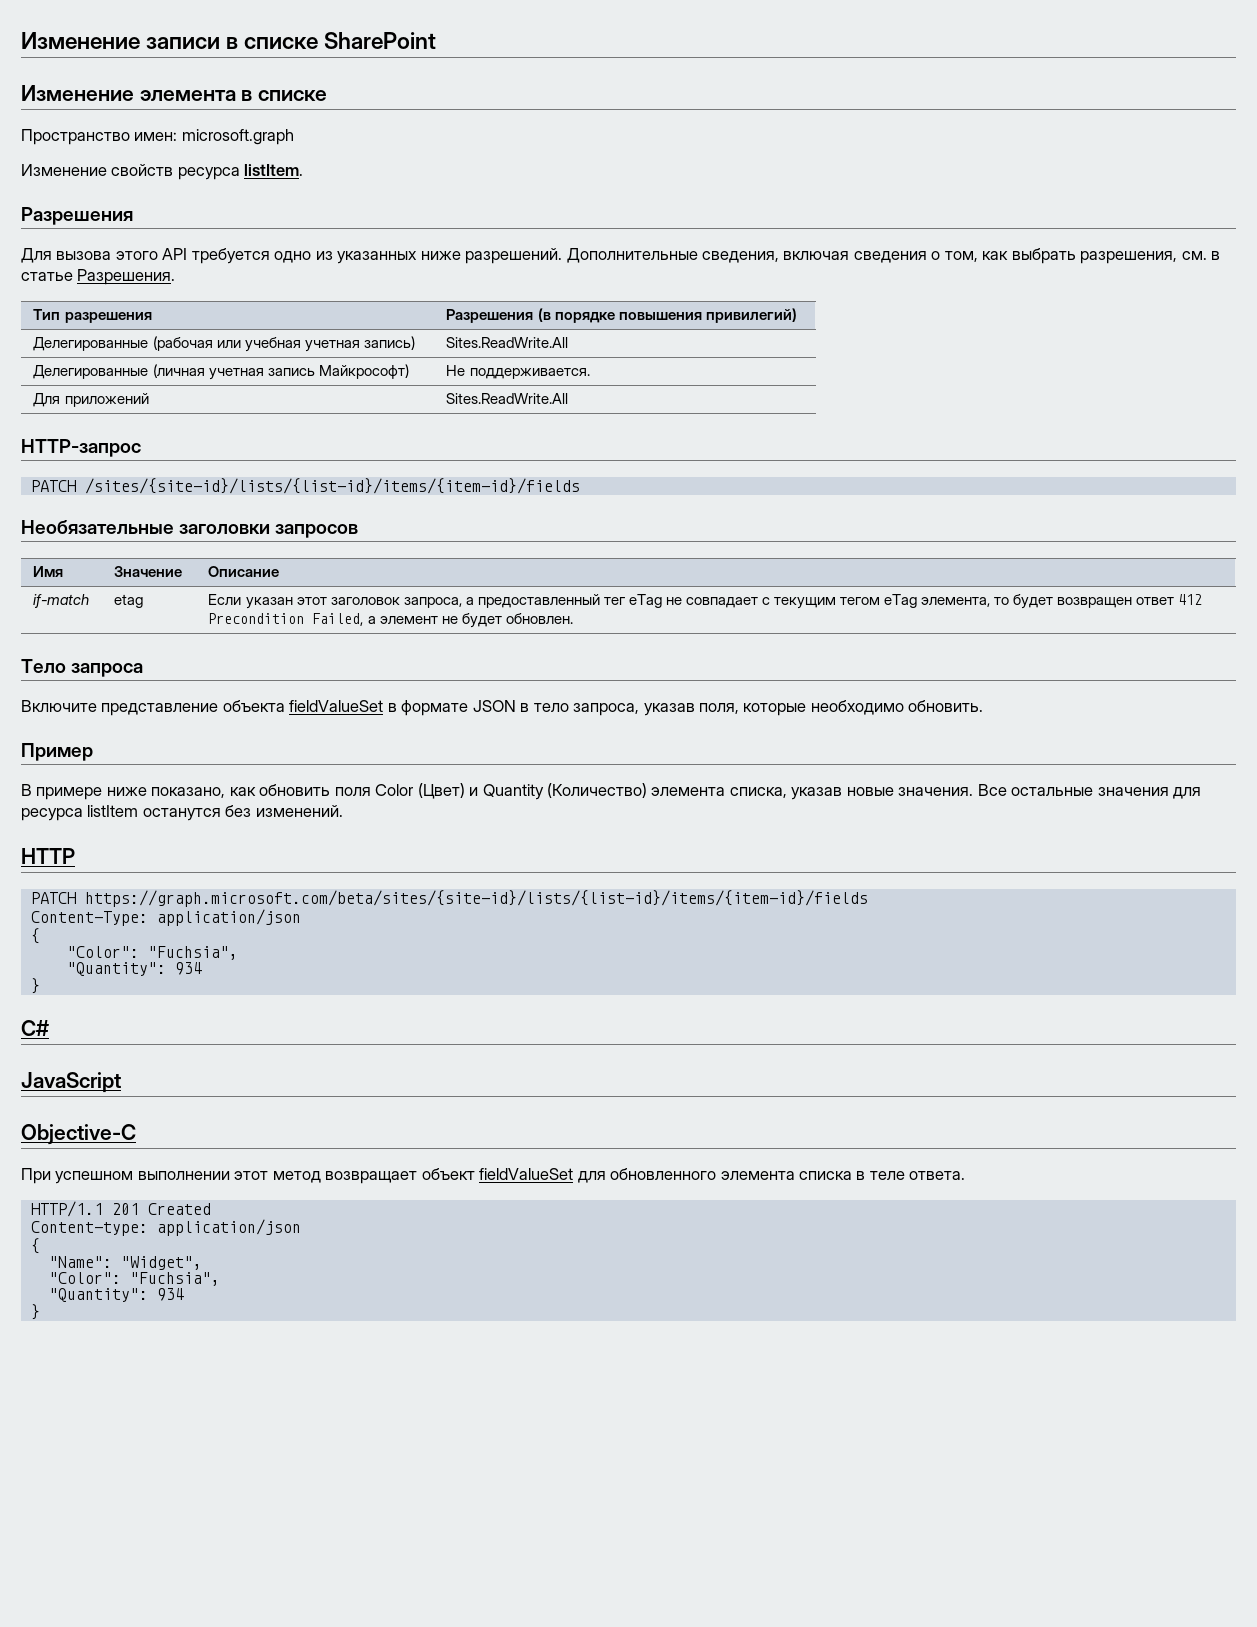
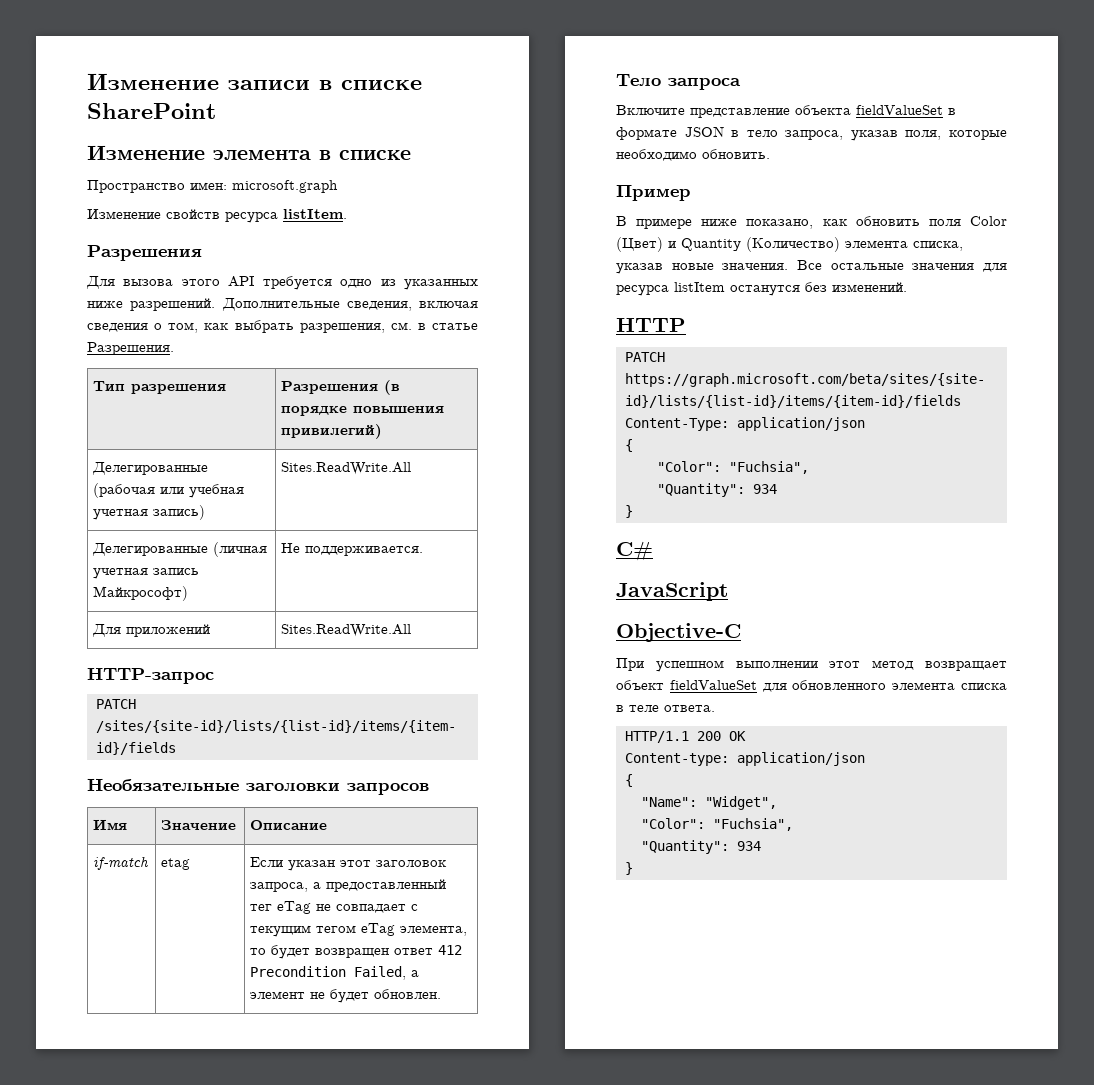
- HTTP/1.1 201 Created
+ HTTP/1.1 200 OK

